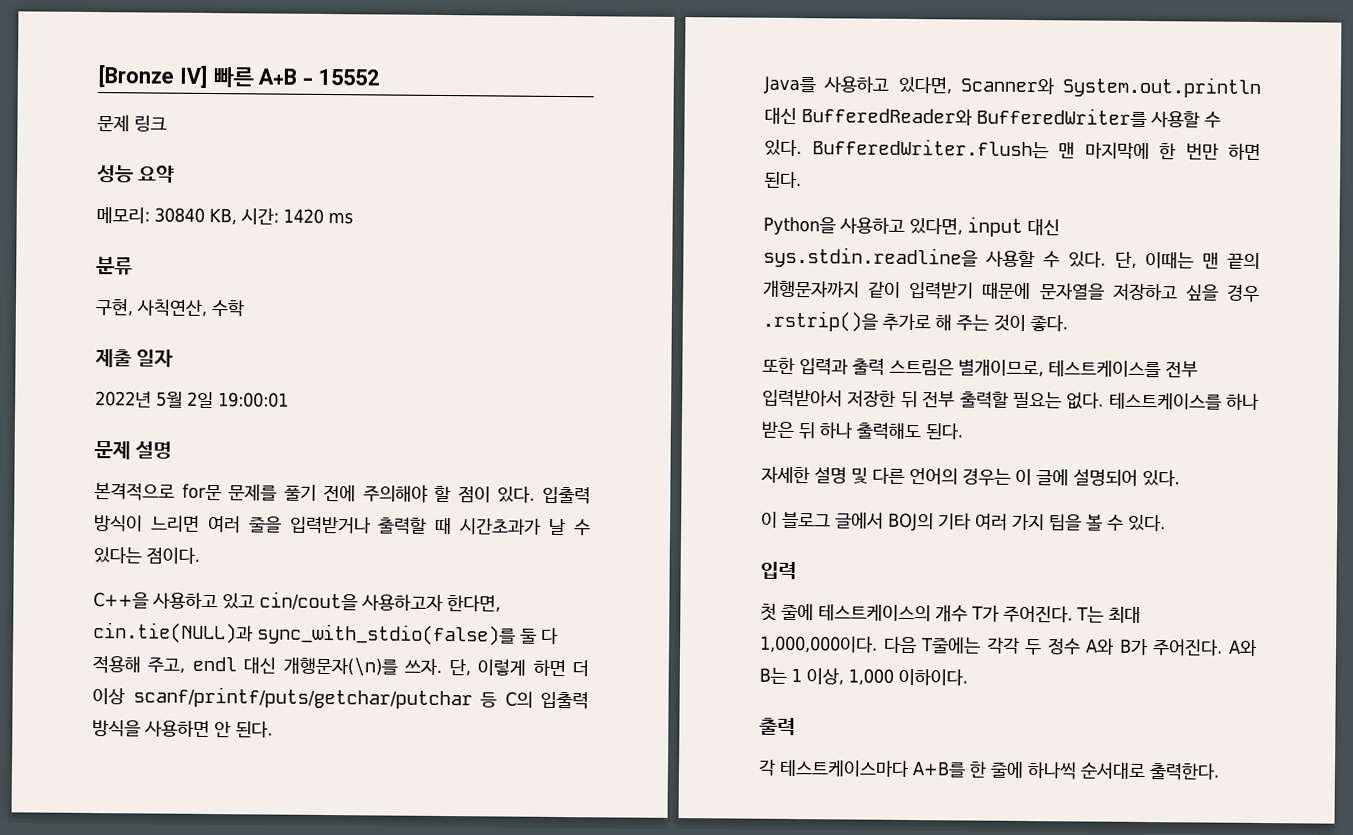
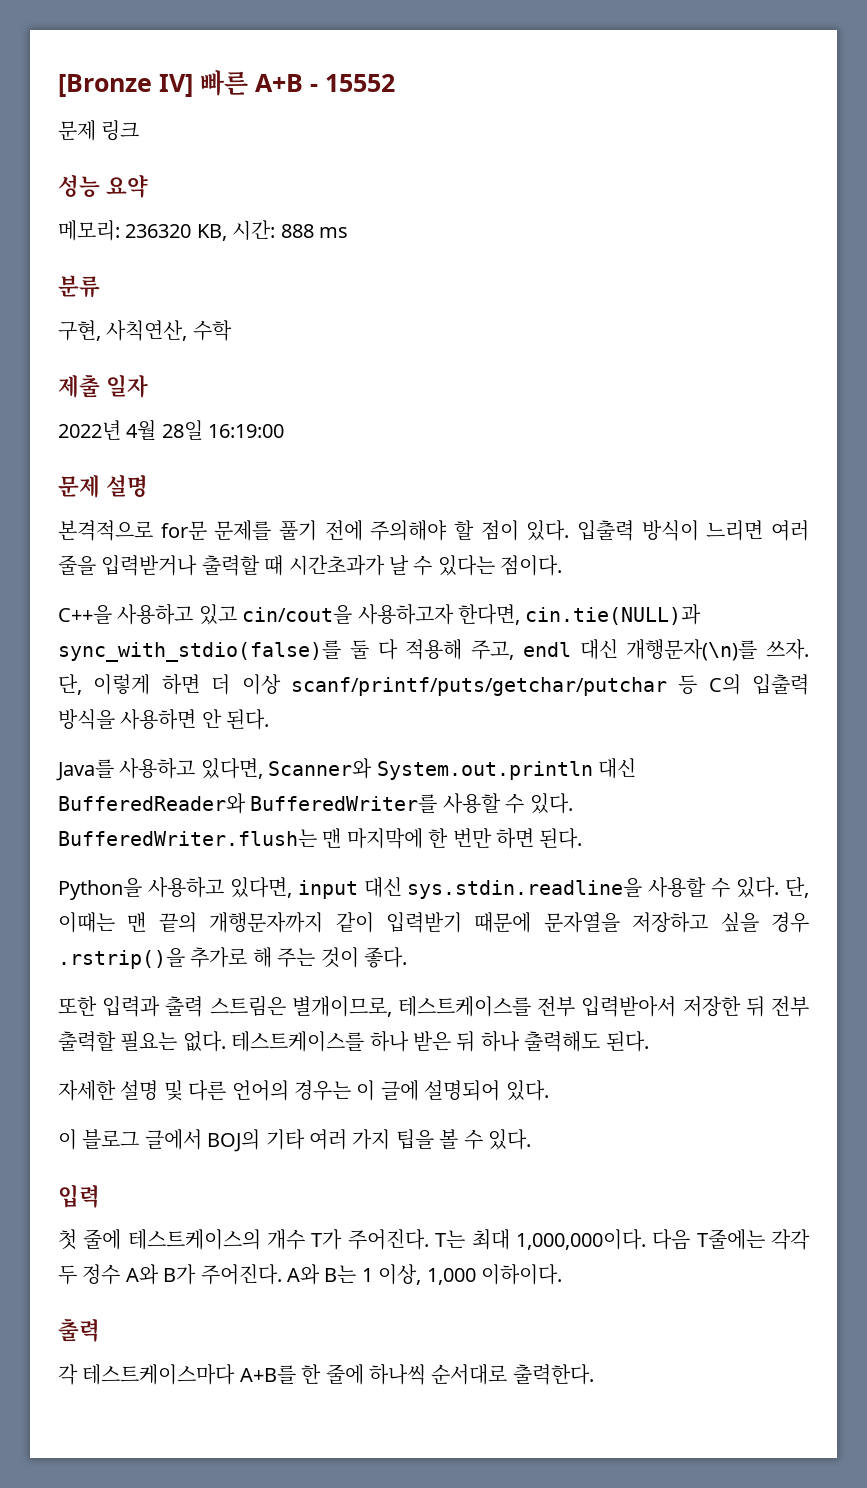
- 메모리: 30840 KB, 시간: 1420 ms
+ 메모리: 236320 KB, 시간: 888 ms
- 2022년 5월 2일 19:00:01
+ 2022년 4월 28일 16:19:00

